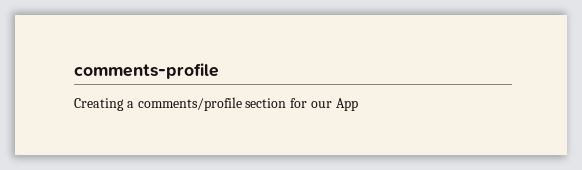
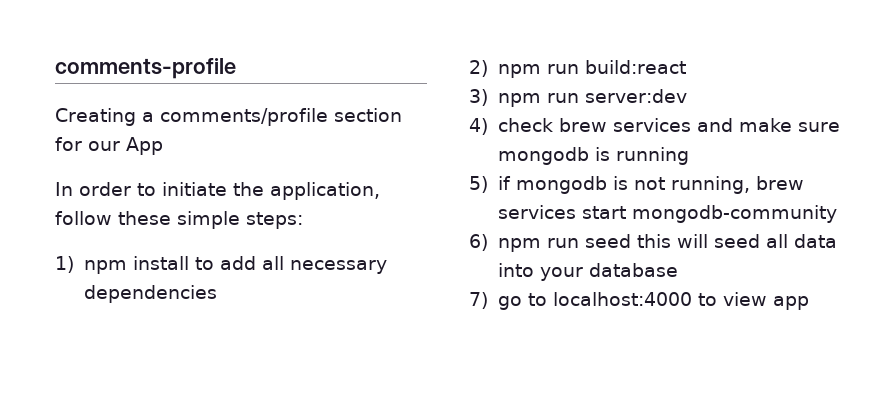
+ In order to initiate the application, follow these simple steps:
+ 1) npm install to add all necessary dependencies
+ 2) npm run build:react
+ 3) npm run server:dev
+ 4) check brew services and make sure mongodb is running
+ 5) if mongodb is not running, brew services start mongodb-community
+ 6) npm run seed this will seed all data into your database
+ 7) go to localhost:4000 to view app

